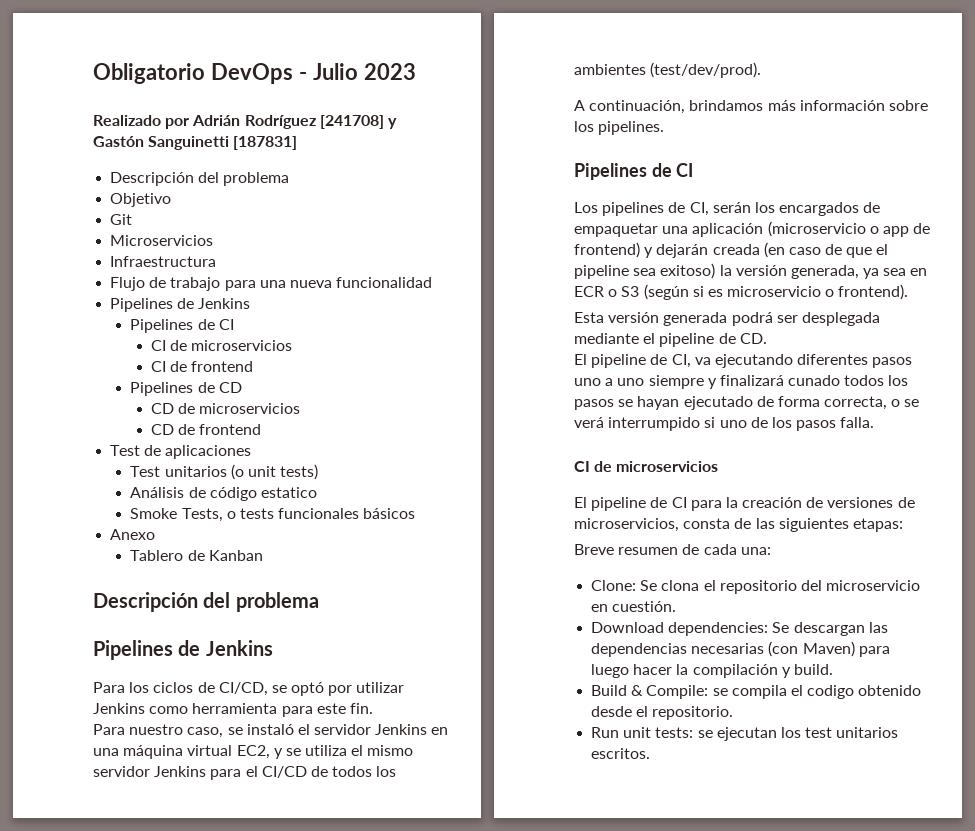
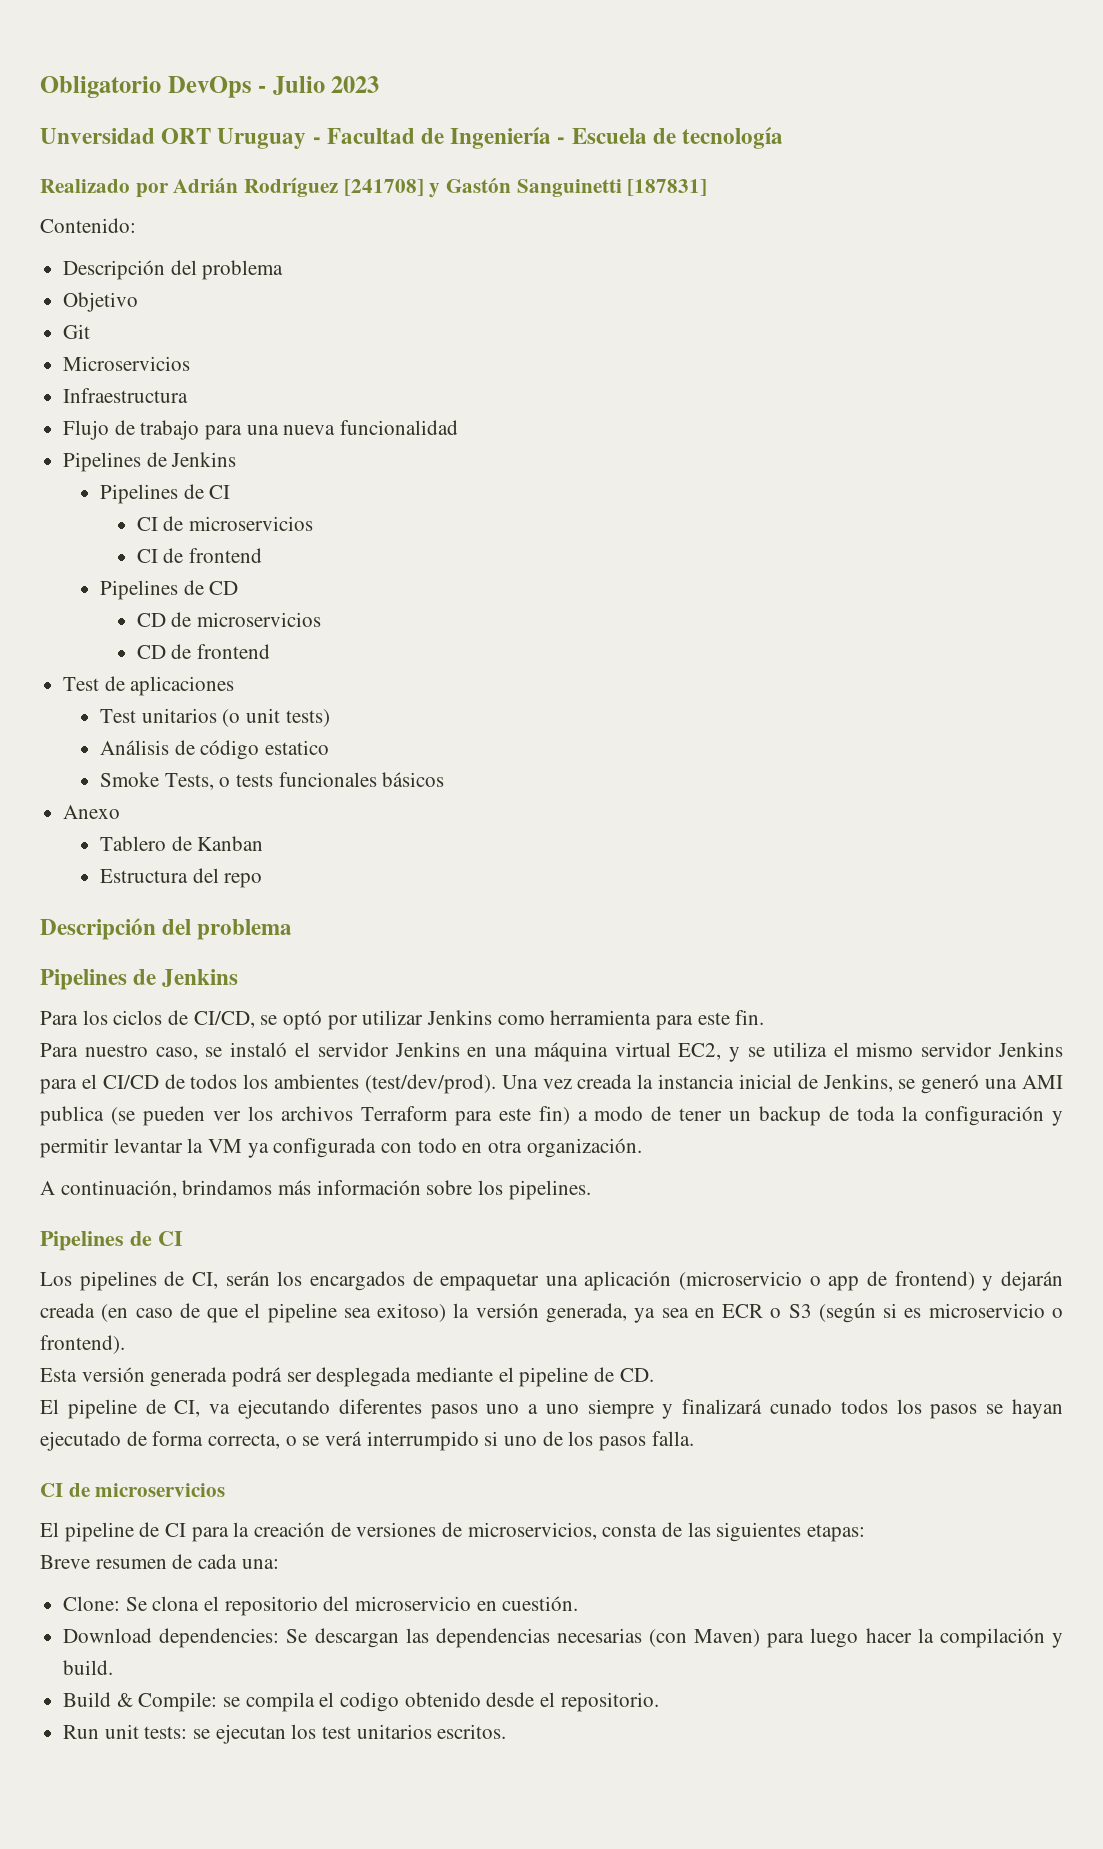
+ Unversidad ORT Uruguay - Facultad de Ingeniería - Escuela de tecnología
+ Contenido:
+ Estructura del repo
+ Una vez creada la instancia inicial de Jenkins, se generó una AMI publica (se pueden ver los archivos Terraform para este fin) a modo de tener un backup de toda la configuración y permitir levantar la VM ya configurada con todo en otra organización.

